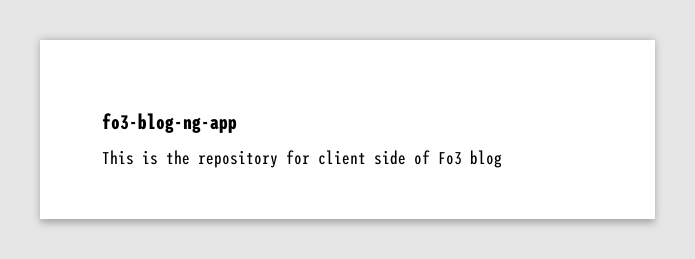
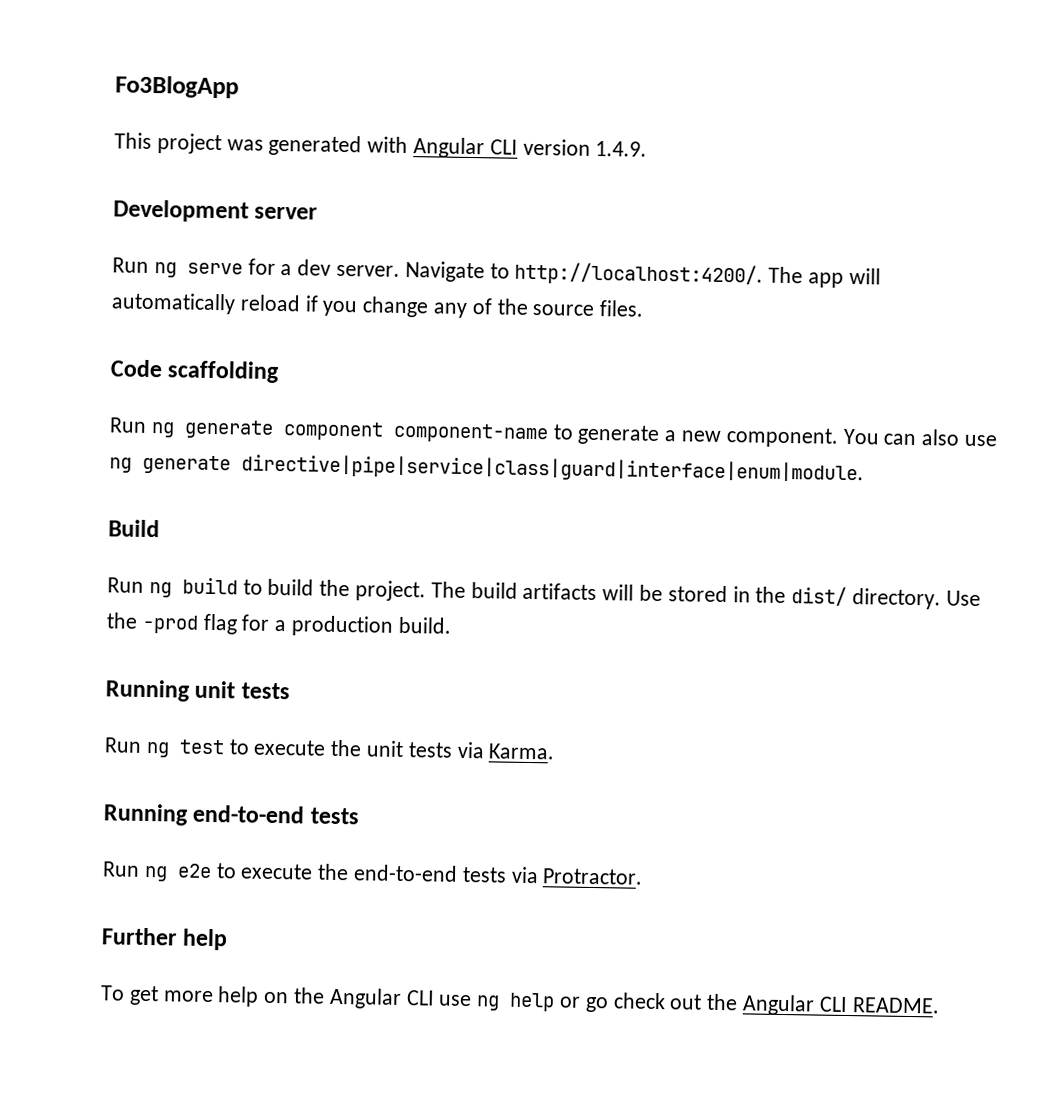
- fo3-blog-ng-app
+ Fo3BlogApp
- This is the repository for client side of Fo3 blog
+ This project was generated with Angular CLI version 1.4.9.
+ Development server
+ Run ng serve for a dev server. Navigate to http://localhost:4200/. The app will automatically reload if you change any of the source files.
+ Code scaffolding
+ Run ng generate component component-name to generate a new component. You can also use ng generate directive|pipe|service|class|guard|interface|enum|module.
+ Build
+ Run ng build to build the project. The build artifacts will be stored in the dist/ directory. Use the -prod flag for a production build.
+ Running unit tests
+ Run ng test to execute the unit tests via Karma.
+ Running end-to-end tests
+ Run ng e2e to execute the end-to-end tests via Protractor.
+ Further help
+ To get more help on the Angular CLI use ng help or go check out the Angular CLI README.

